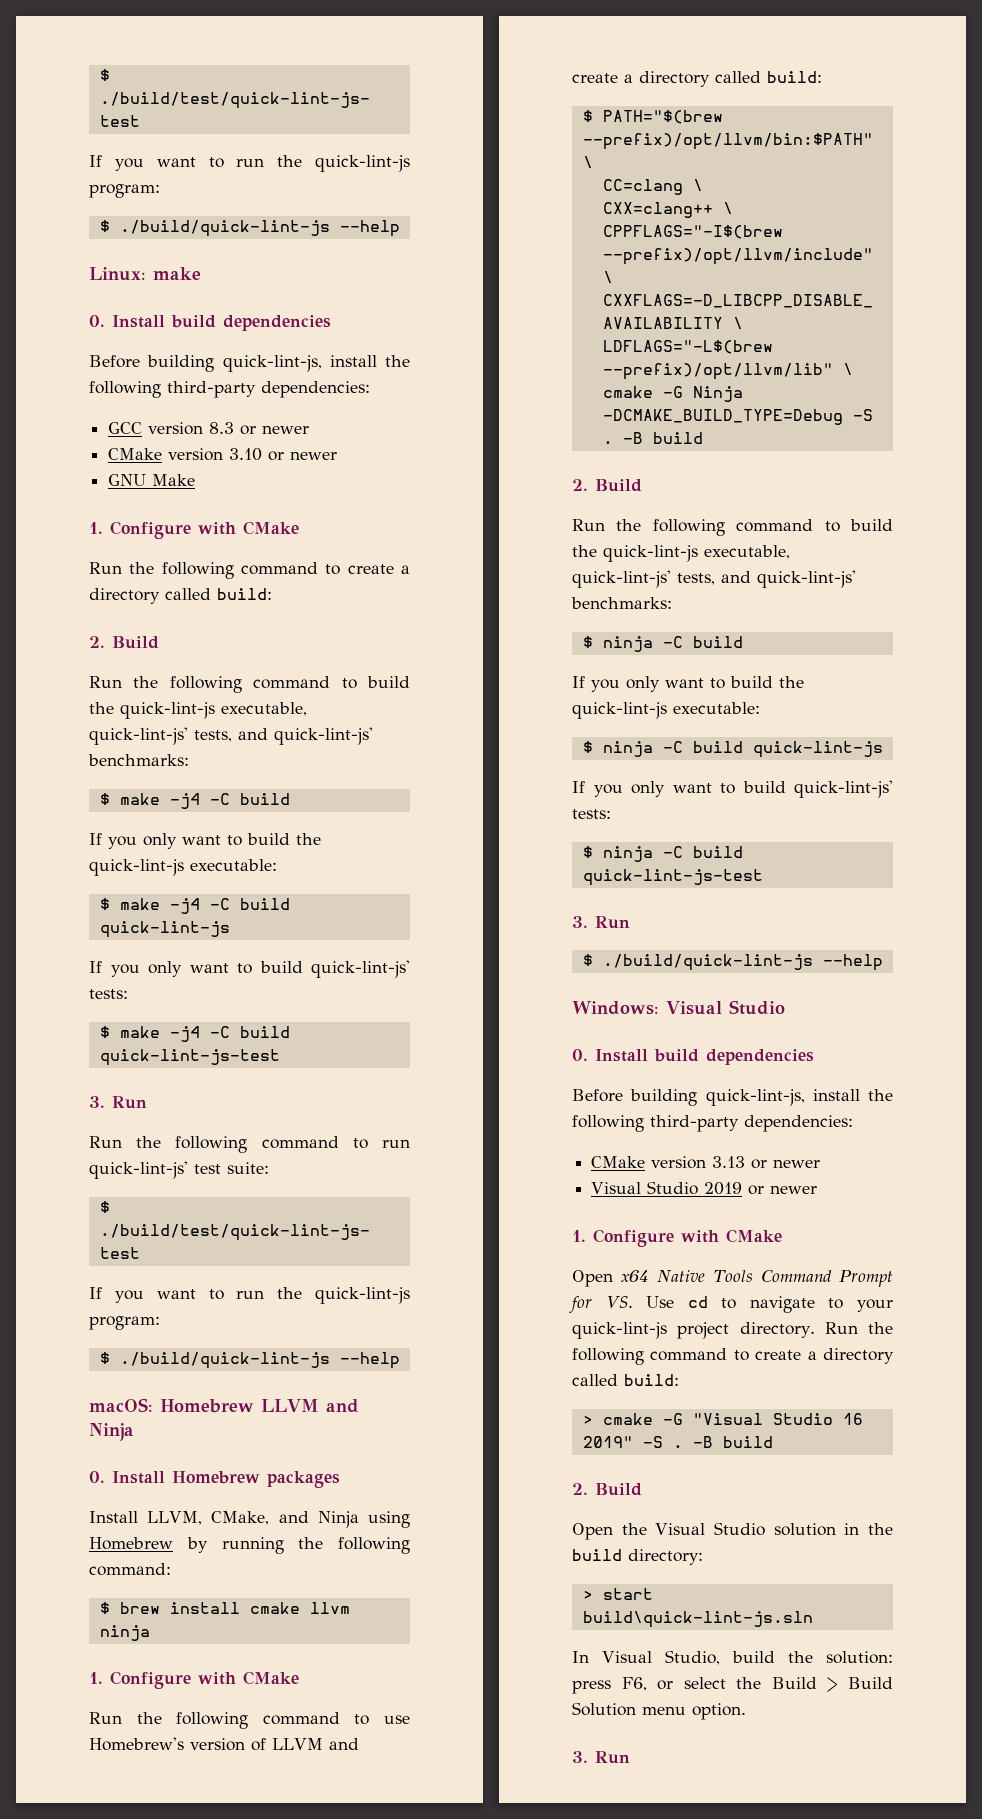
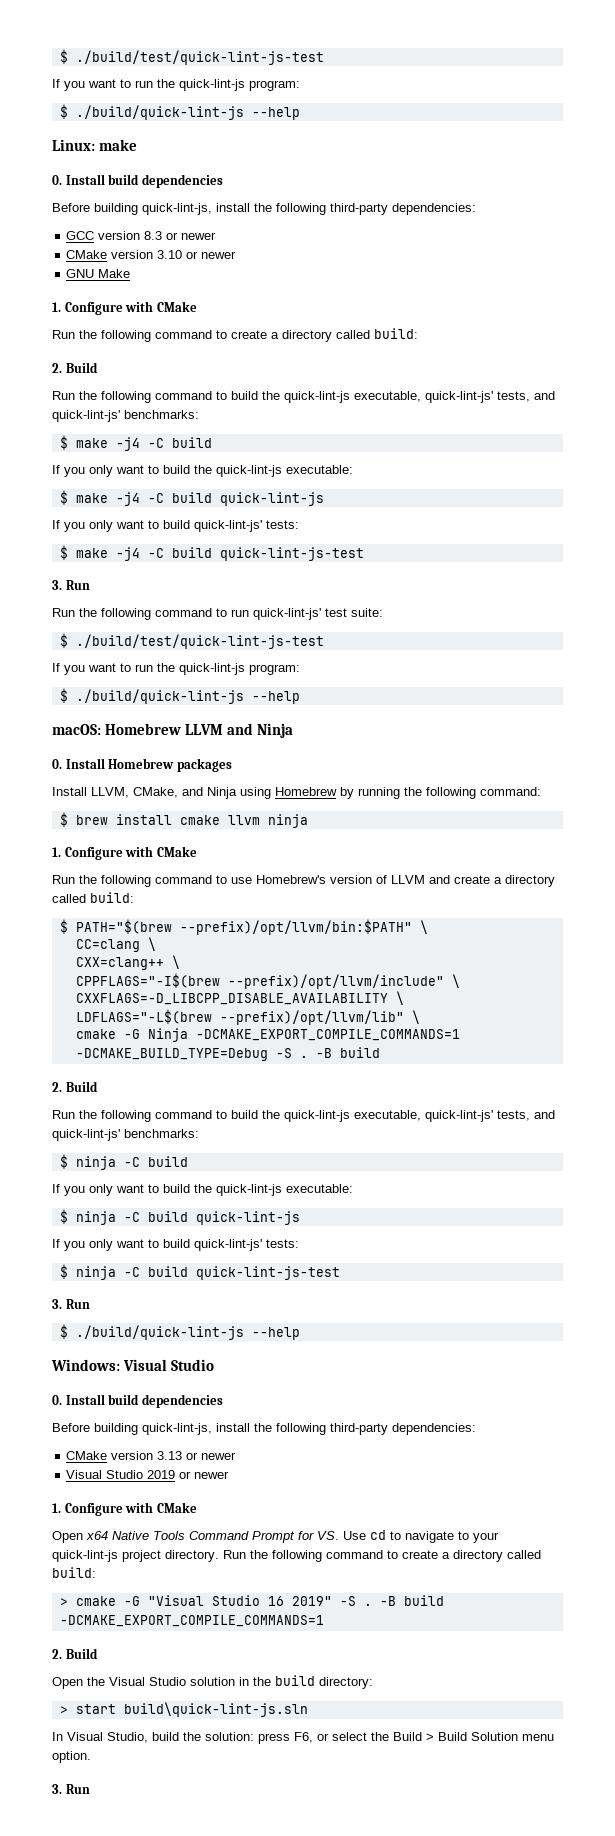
- cmake -G Ninja -DCMAKE_BUILD_TYPE=Debug -S .
+ cmake -G Ninja -DCMAKE_EXPORT_COMPILE_COMMANDS=1 -DCMAKE_BUILD_TYPE=Debug -S .
- > cmake -G "Visual Studio 16 2019" -S . -B build
+ > cmake -G "Visual Studio 16 2019" -S . -B build -DCMAKE_EXPORT_COMPILE_COMMANDS=1

